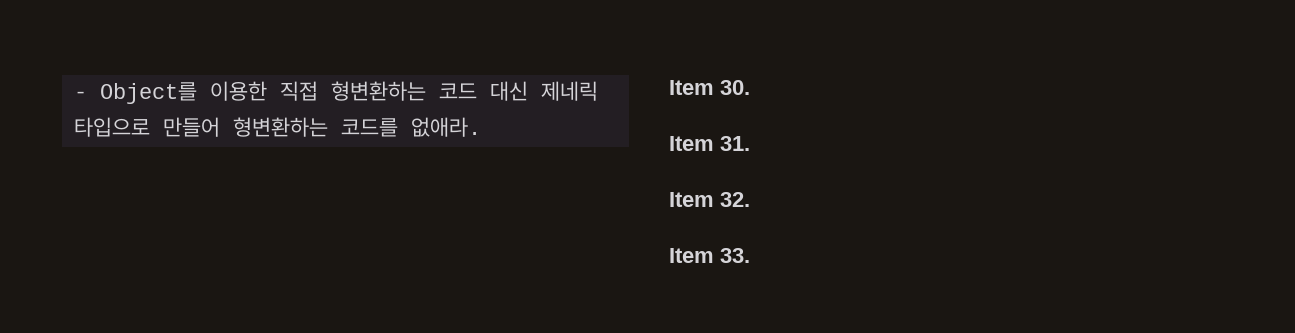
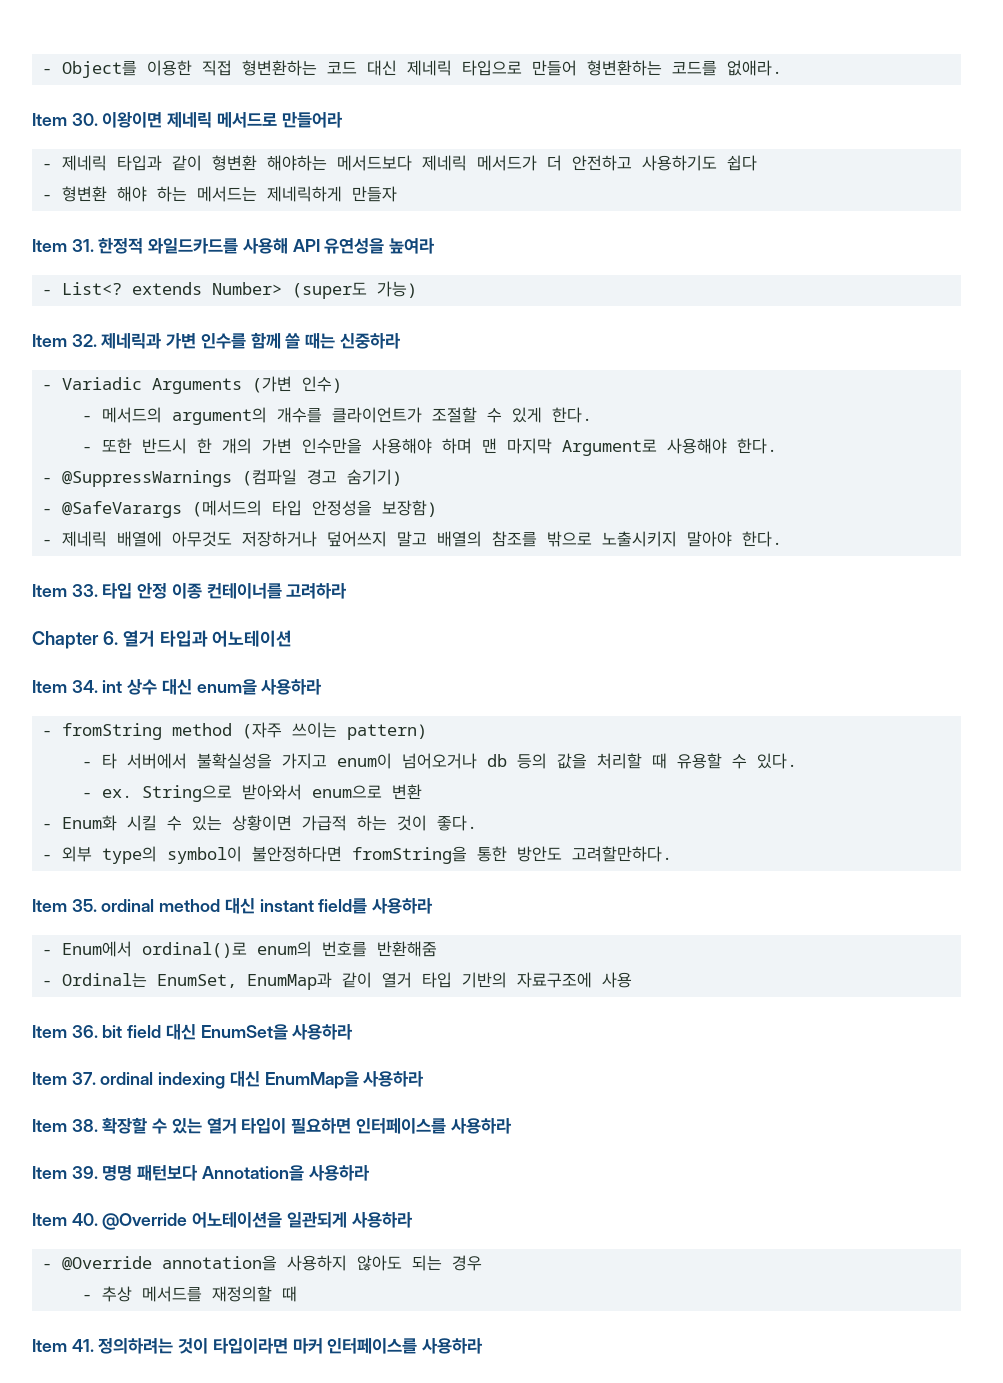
- Item 30.
- Item 31.
- Item 32.
- Item 33.
+ Item 30. 이왕이면 제네릭 메서드로 만들어라
+ - 제네릭 타입과 같이 형변환 해야하는 메서드보다 제네릭 메서드가 더 안전하고 사용하기도 쉽다
+ - 형변환 해야 하는 메서드는 제네릭하게 만들자
+ Item 31. 한정적 와일드카드를 사용해 API 유연성을 높여라
+ - List<? extends Number> (super도 가능)
+ Item 32. 제네릭과 가변 인수를 함께 쓸 때는 신중하라
+ - Variadic Arguments (가변 인수)
+ - 메서드의 argument의 개수를 클라이언트가 조절할 수 있게 한다.
+ - 또한 반드시 한 개의 가변 인수만을 사용해야 하며 맨 마지막 Argument로 사용해야 한다.
+ - @SuppressWarnings (컴파일 경고 숨기기)
+ - @SafeVarargs (메서드의 타입 안정성을 보장함)
+ - 제네릭 배열에 아무것도 저장하거나 덮어쓰지 말고 배열의 참조를 밖으로 노출시키지 말아야 한다.
+ Item 33. 타입 안정 이종 컨테이너를 고려하라
+ Chapter 6. 열거 타입과 어노테이션
+ Item 34. int 상수 대신 enum을 사용하라
+ - fromString method (자주 쓰이는 pattern)
+ - 타 서버에서 불확실성을 가지고 enum이 넘어오거나 db 등의 값을 처리할 때 유용할 수 있다.
+ - ex. String으로 받아와서 enum으로 변환
+ - Enum화 시킬 수 있는 상황이면 가급적 하는 것이 좋다.
+ - 외부 type의 symbol이 불안정하다면 fromString을 통한 방안도 고려할만하다.
+ Item 35. ordinal method 대신 instant field를 사용하라
+ - Enum에서 ordinal()로 enum의 번호를 반환해줌
+ - Ordinal는 EnumSet, EnumMap과 같이 열거 타입 기반의 자료구조에 사용
+ Item 36. bit field 대신 EnumSet을 사용하라
+ Item 37. ordinal indexing 대신 EnumMap을 사용하라
+ Item 38. 확장할 수 있는 열거 타입이 필요하면 인터페이스를 사용하라
+ Item 39. 명명 패턴보다 Annotation을 사용하라
+ Item 40. @Override 어노테이션을 일관되게 사용하라
+ - @Override annotation을 사용하지 않아도 되는 경우
+ - 추상 메서드를 재정의할 때
+ Item 41. 정의하려는 것이 타입이라면 마커 인터페이스를 사용하라

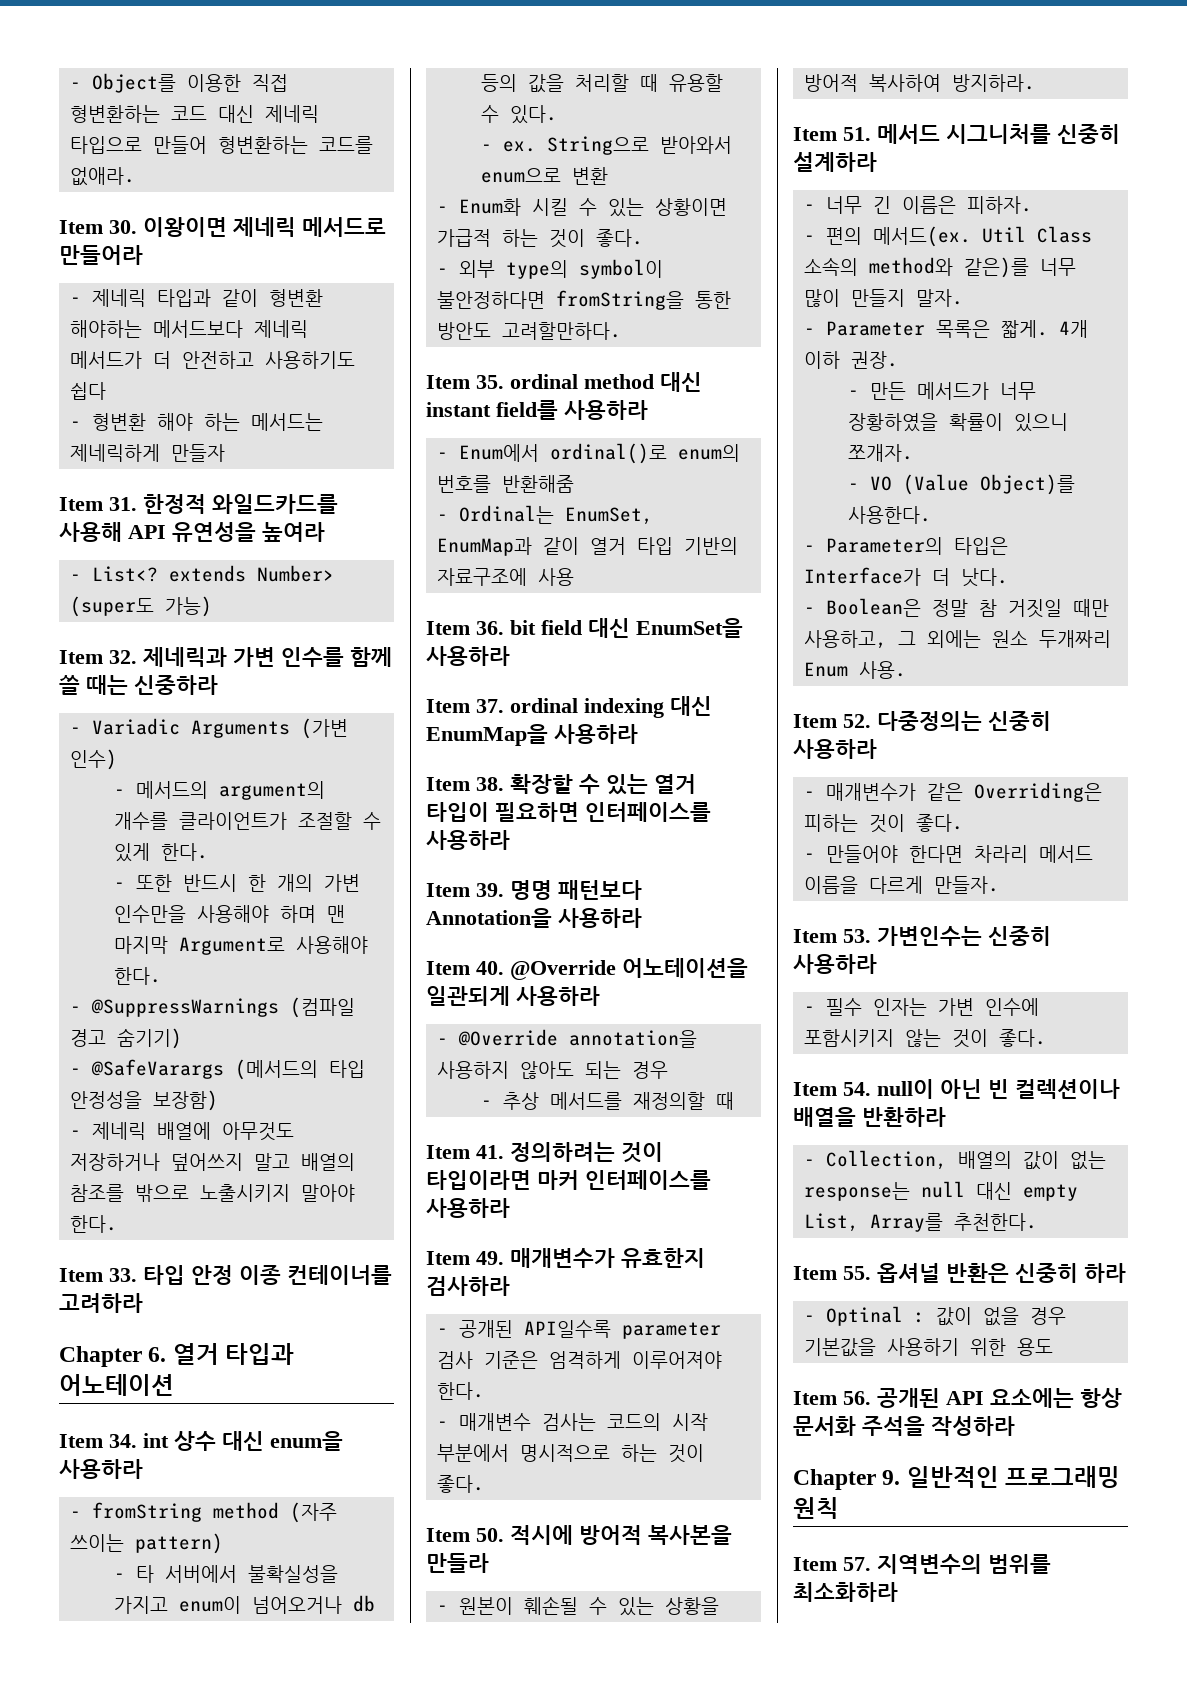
+ Item 49. 매개변수가 유효한지 검사하라
+ - 공개된 API일수록 parameter 검사 기준은 엄격하게 이루어져야 한다.
+ - 매개변수 검사는 코드의 시작 부분에서 명시적으로 하는 것이 좋다.
+ Item 50. 적시에 방어적 복사본을 만들라
+ - 원본이 훼손될 수 있는 상황을 방어적 복사하여 방지하라.
+ Item 51. 메서드 시그니처를 신중히 설계하라
+ - 너무 긴 이름은 피하자.
+ - 편의 메서드(ex. Util Class 소속의 method와 같은)를 너무 많이 만들지 말자.
+ - Parameter 목록은 짧게. 4개 이하 권장.
+ - 만든 메서드가 너무 장황하였을 확률이 있으니 쪼개자.
+ - VO (Value Object)를 사용한다.
+ - Parameter의 타입은 Interface가 더 낫다.
+ - Boolean은 정말 참 거짓일 때만 사용하고, 그 외에는 원소 두개짜리 Enum 사용.
+ Item 52. 다중정의는 신중히 사용하라
+ - 매개변수가 같은 Overriding은 피하는 것이 좋다.
+ - 만들어야 한다면 차라리 메서드 이름을 다르게 만들자.
+ Item 53. 가변인수는 신중히 사용하라
+ - 필수 인자는 가변 인수에 포함시키지 않는 것이 좋다.
+ Item 54. null이 아닌 빈 컬렉션이나 배열을 반환하라
+ - Collection, 배열의 값이 없는 response는 null 대신 empty List, Array를 추천한다.
+ Item 55. 옵셔널 반환은 신중히 하라
+ - Optinal : 값이 없을 경우 기본값을 사용하기 위한 용도
+ Item 56. 공개된 API 요소에는 항상 문서화 주석을 작성하라
+ Chapter 9. 일반적인 프로그래밍 원칙
+ Item 57. 지역변수의 범위를 최소화하라

